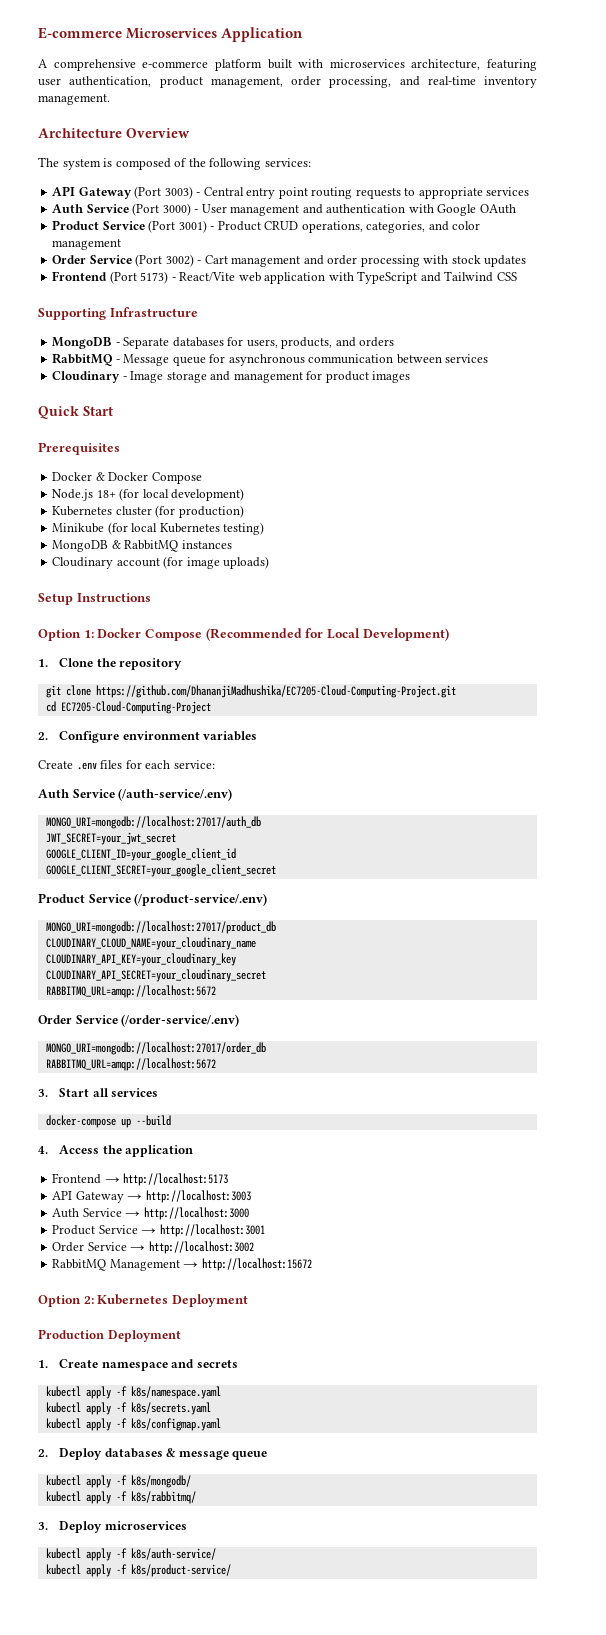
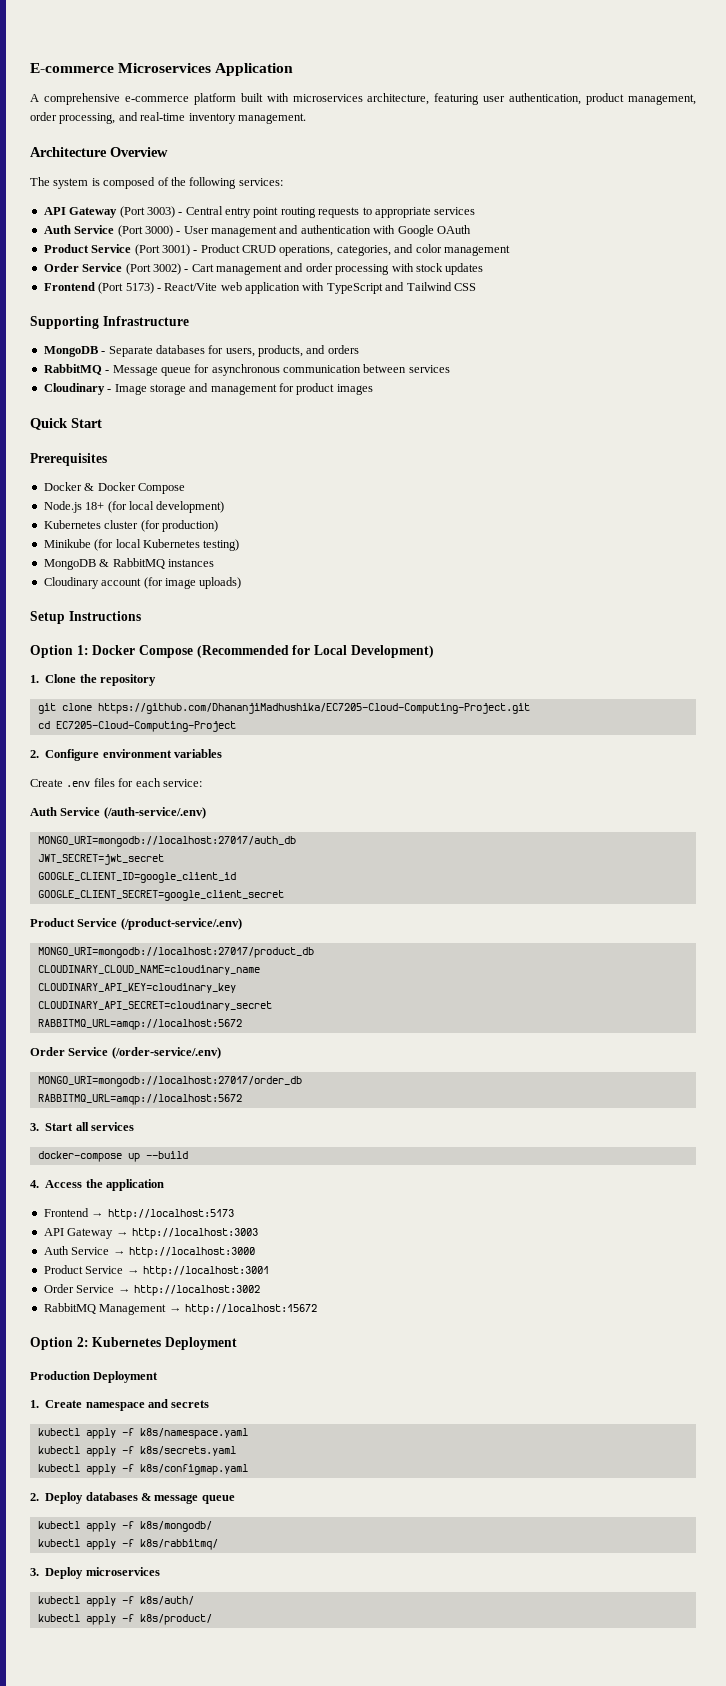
- JWT_SECRET=your_jwt_secret
- GOOGLE_CLIENT_ID=your_google_client_id
- GOOGLE_CLIENT_SECRET=your_google_client_secret
+ JWT_SECRET=jwt_secret
+ GOOGLE_CLIENT_ID=google_client_id
+ GOOGLE_CLIENT_SECRET=google_client_secret
- CLOUDINARY_CLOUD_NAME=your_cloudinary_name
- CLOUDINARY_API_KEY=your_cloudinary_key
- CLOUDINARY_API_SECRET=your_cloudinary_secret
+ CLOUDINARY_CLOUD_NAME=cloudinary_name
+ CLOUDINARY_API_KEY=cloudinary_key
+ CLOUDINARY_API_SECRET=cloudinary_secret
- kubectl apply -f k8s/auth-service/
- kubectl apply -f k8s/product-service/
+ kubectl apply -f k8s/auth/
+ kubectl apply -f k8s/product/

